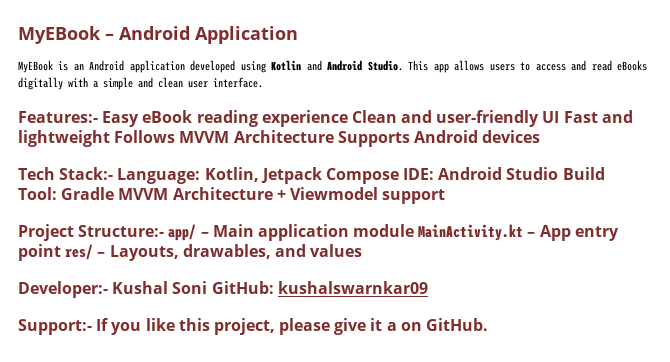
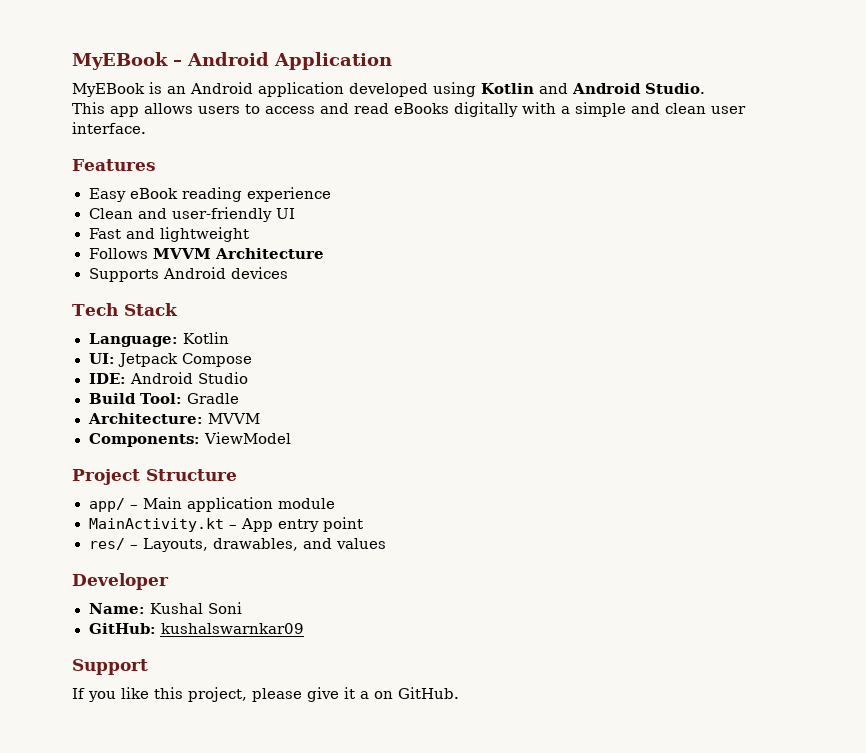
- MyEBook is an Android application developed using Kotlin and Android Studio. This app allows users to access and read eBooks digitally with a simple and clean user interface.
+ MyEBook is an Android application developed using Kotlin and Android Studio.
+ This app allows users to access and read eBooks digitally with a simple and clean user interface.
- Features:- Easy eBook reading experience Clean and user-friendly UI Fast and lightweight Follows MVVM Architecture Supports Android devices
+ Features
+ Easy eBook reading experience
+ Clean and user-friendly UI
+ Fast and lightweight
+ Follows MVVM Architecture
+ Supports Android devices
- Tech Stack:- Language: Kotlin, Jetpack Compose IDE: Android Studio Build Tool: Gradle MVVM Architecture + Viewmodel support
+ Tech Stack
+ Language: Kotlin
+ UI: Jetpack Compose
+ IDE: Android Studio
+ Build Tool: Gradle
+ Architecture: MVVM
+ Components: ViewModel
- Project Structure:- app/ – Main application module MainActivity.kt – App entry point res/ – Layouts, drawables, and values
+ Project Structure
+ app/ – Main application module
+ MainActivity.kt – App entry point
+ res/ – Layouts, drawables, and values
- Developer:- Kushal Soni GitHub: kushalswarnkar09
+ Developer
+ Name: Kushal Soni
+ GitHub: kushalswarnkar09
- Support:- If you like this project, please give it a on GitHub.
+ Support
+ If you like this project, please give it a on GitHub.

